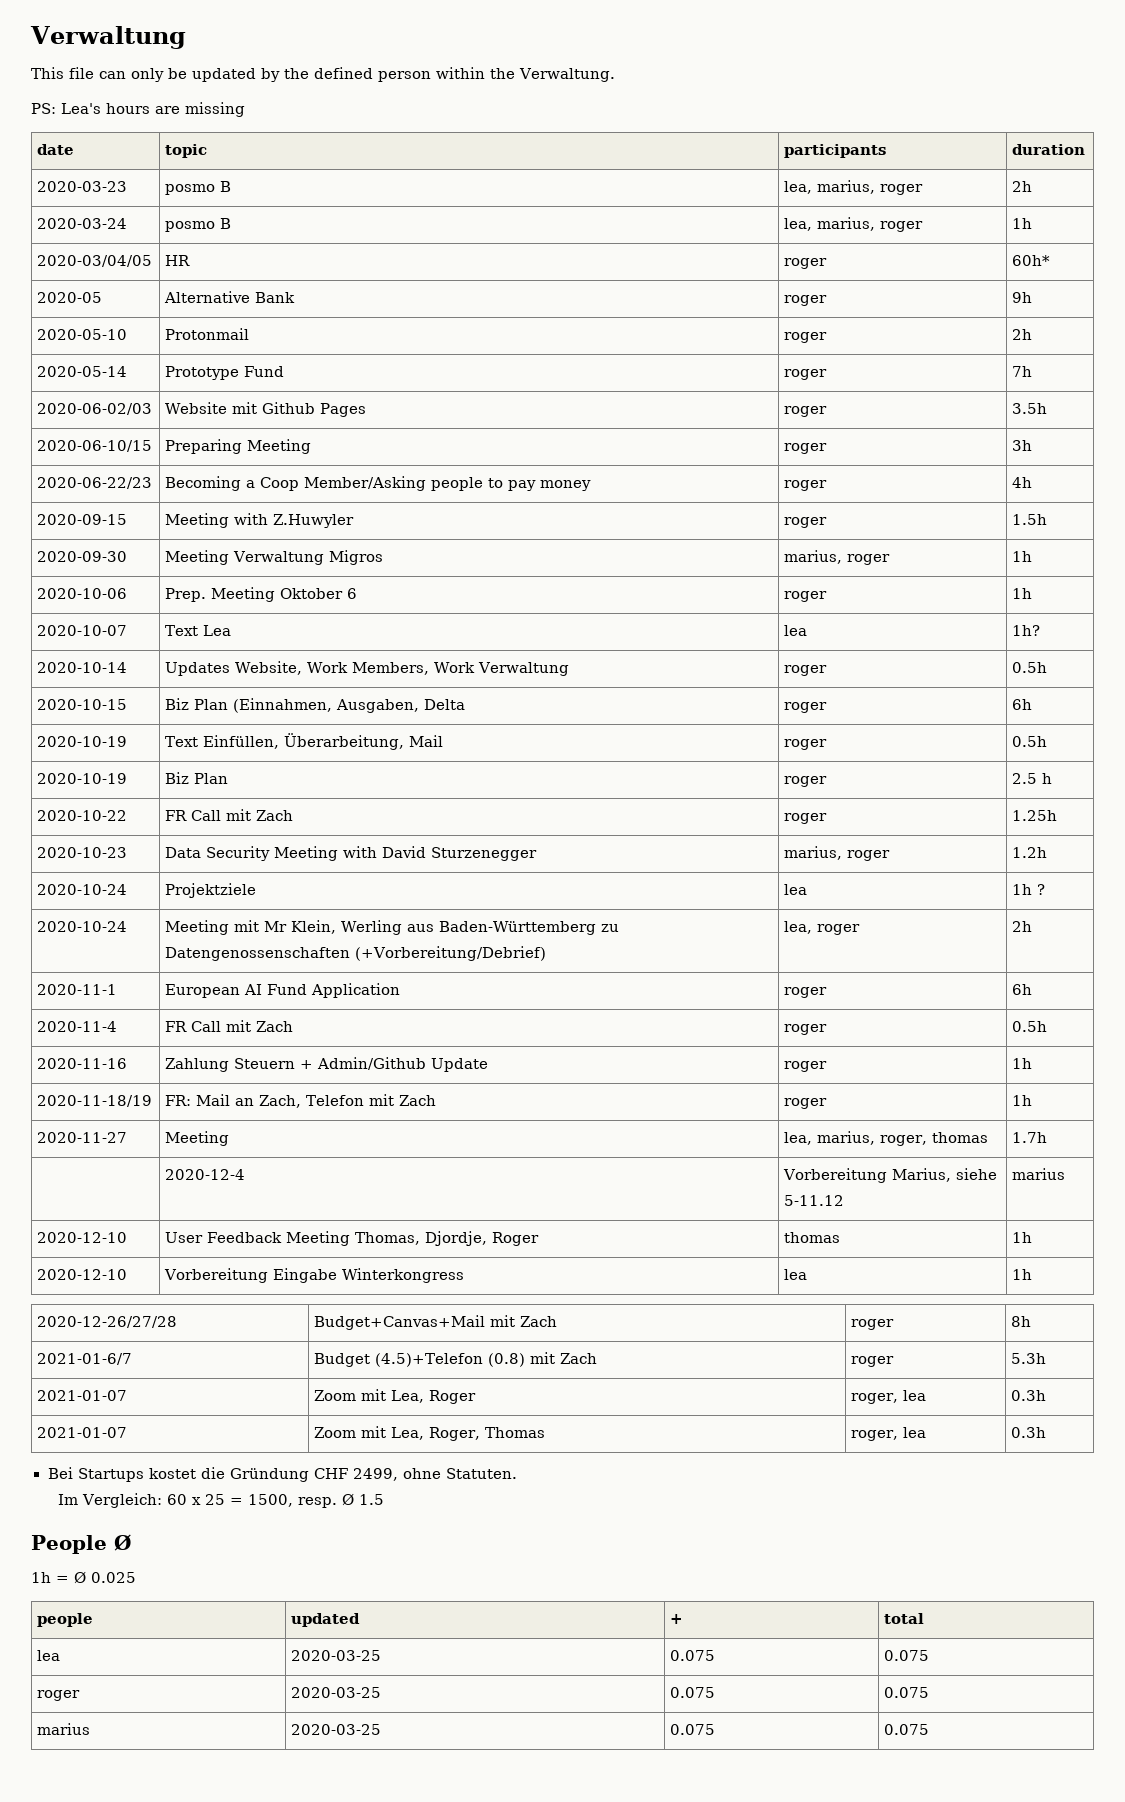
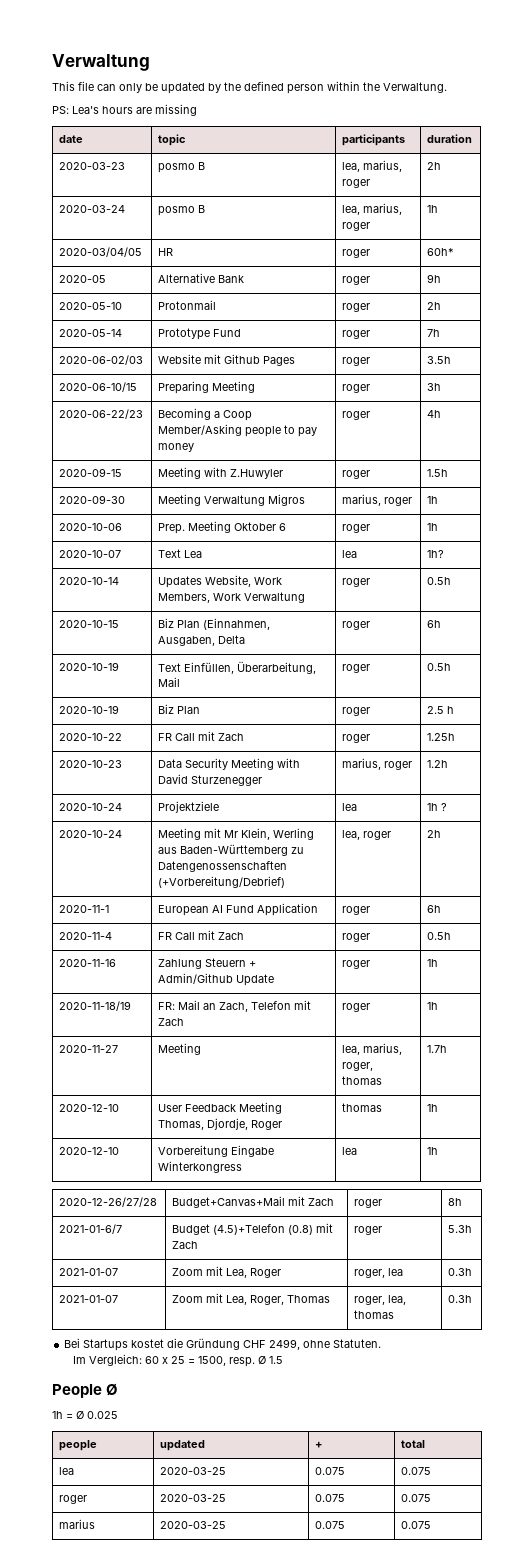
- | 2020-12-4 | Vorbereitung Marius, siehe 5-11.12 | marius
- 2021-01-07 | Zoom mit Lea, Roger, Thomas | roger, lea | 0.3h
+ 2021-01-07 | Zoom mit Lea, Roger, Thomas | roger, lea, thomas | 0.3h

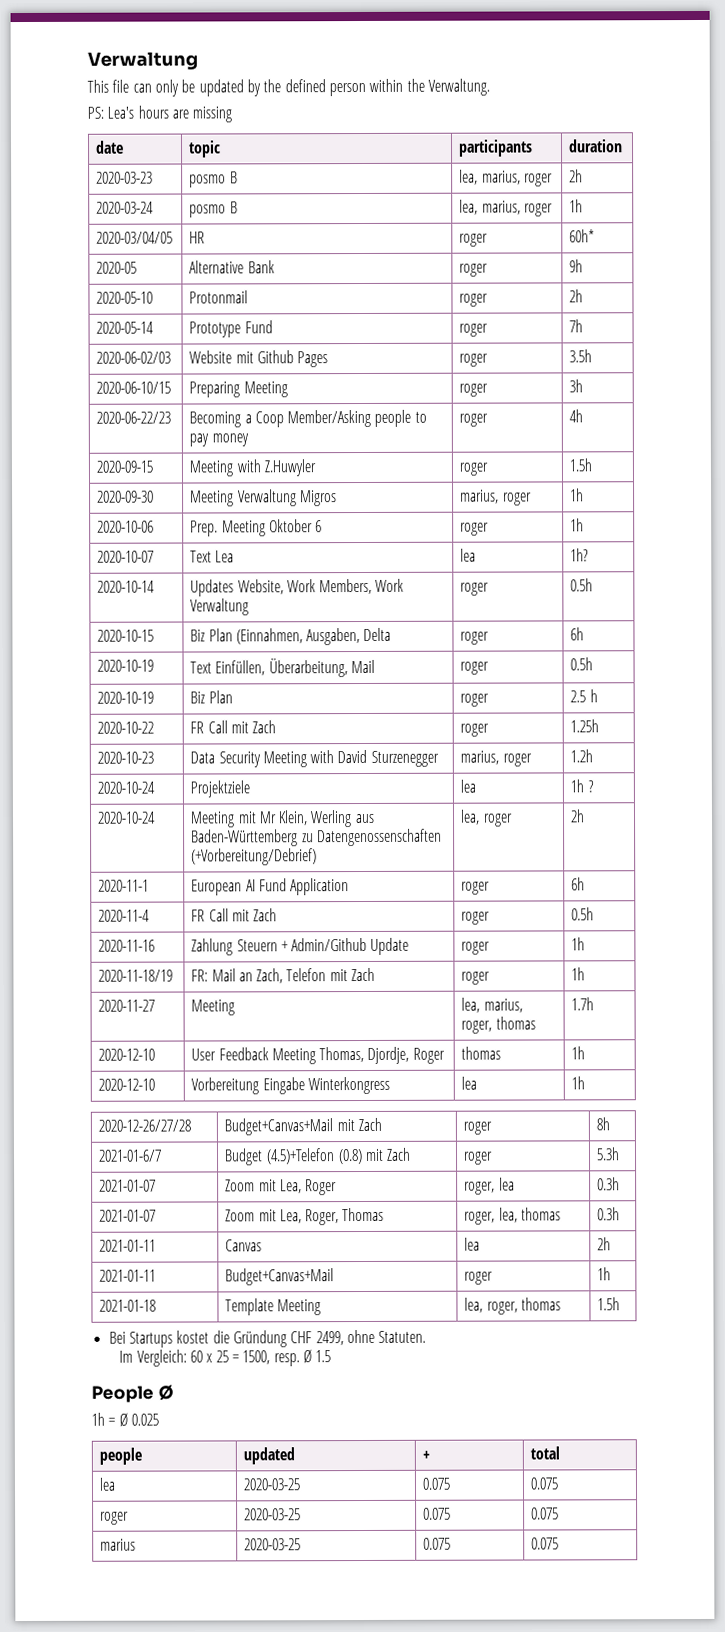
+ 2021-01-11 | Canvas | lea | 2h
+ 2021-01-11 | Budget+Canvas+Mail | roger | 1h
+ 2021-01-18 | Template Meeting | lea, roger, thomas | 1.5h

